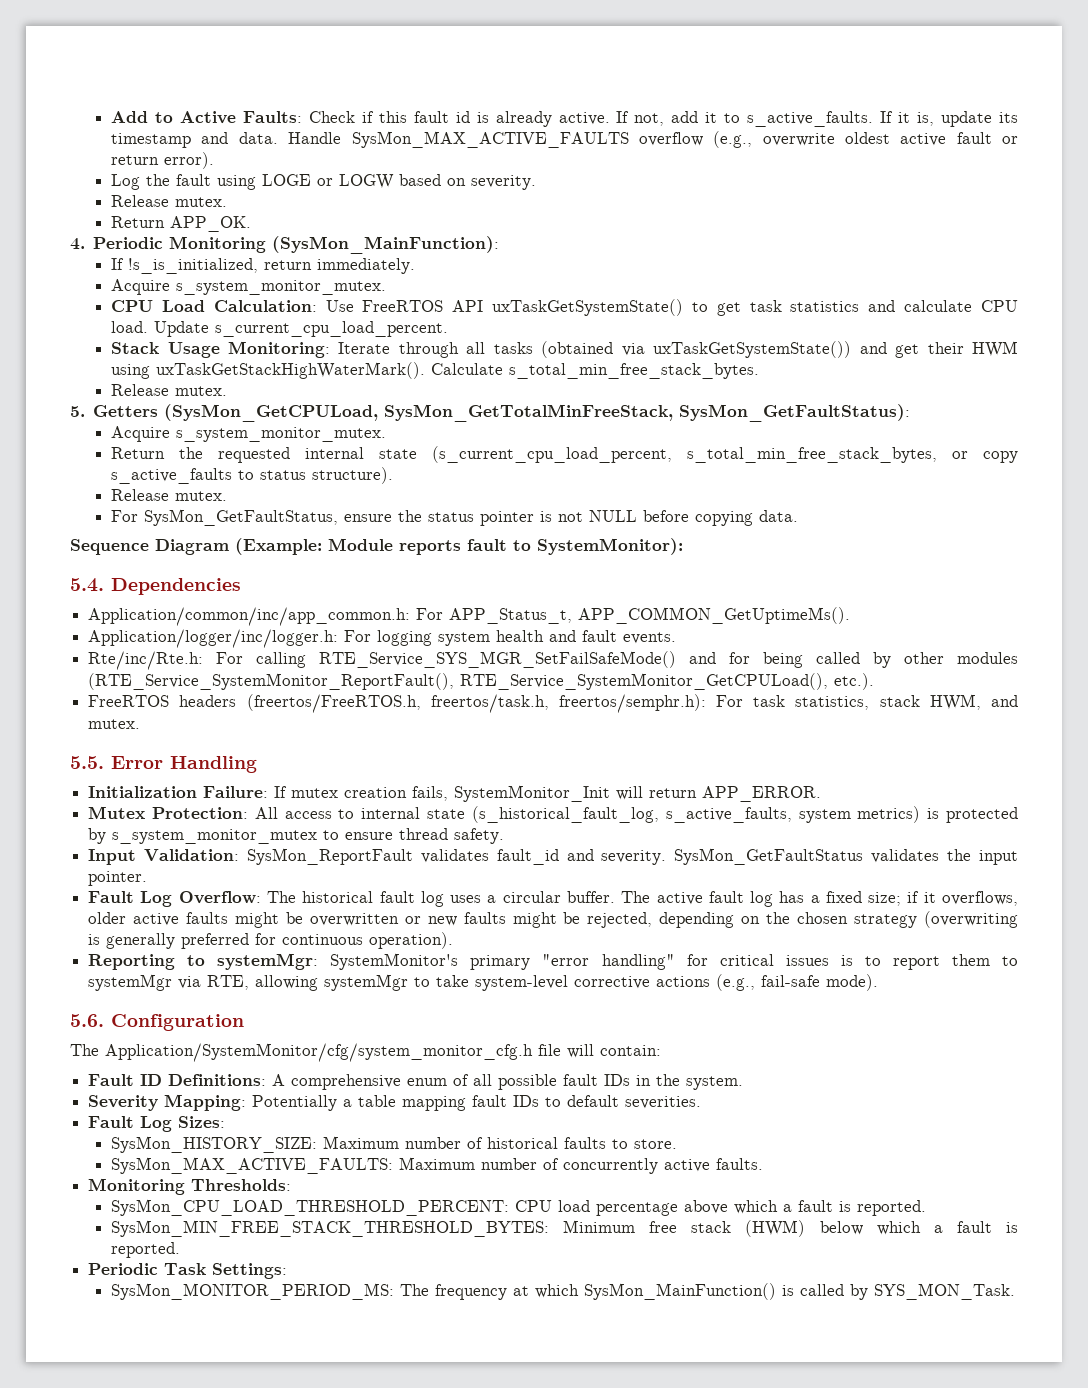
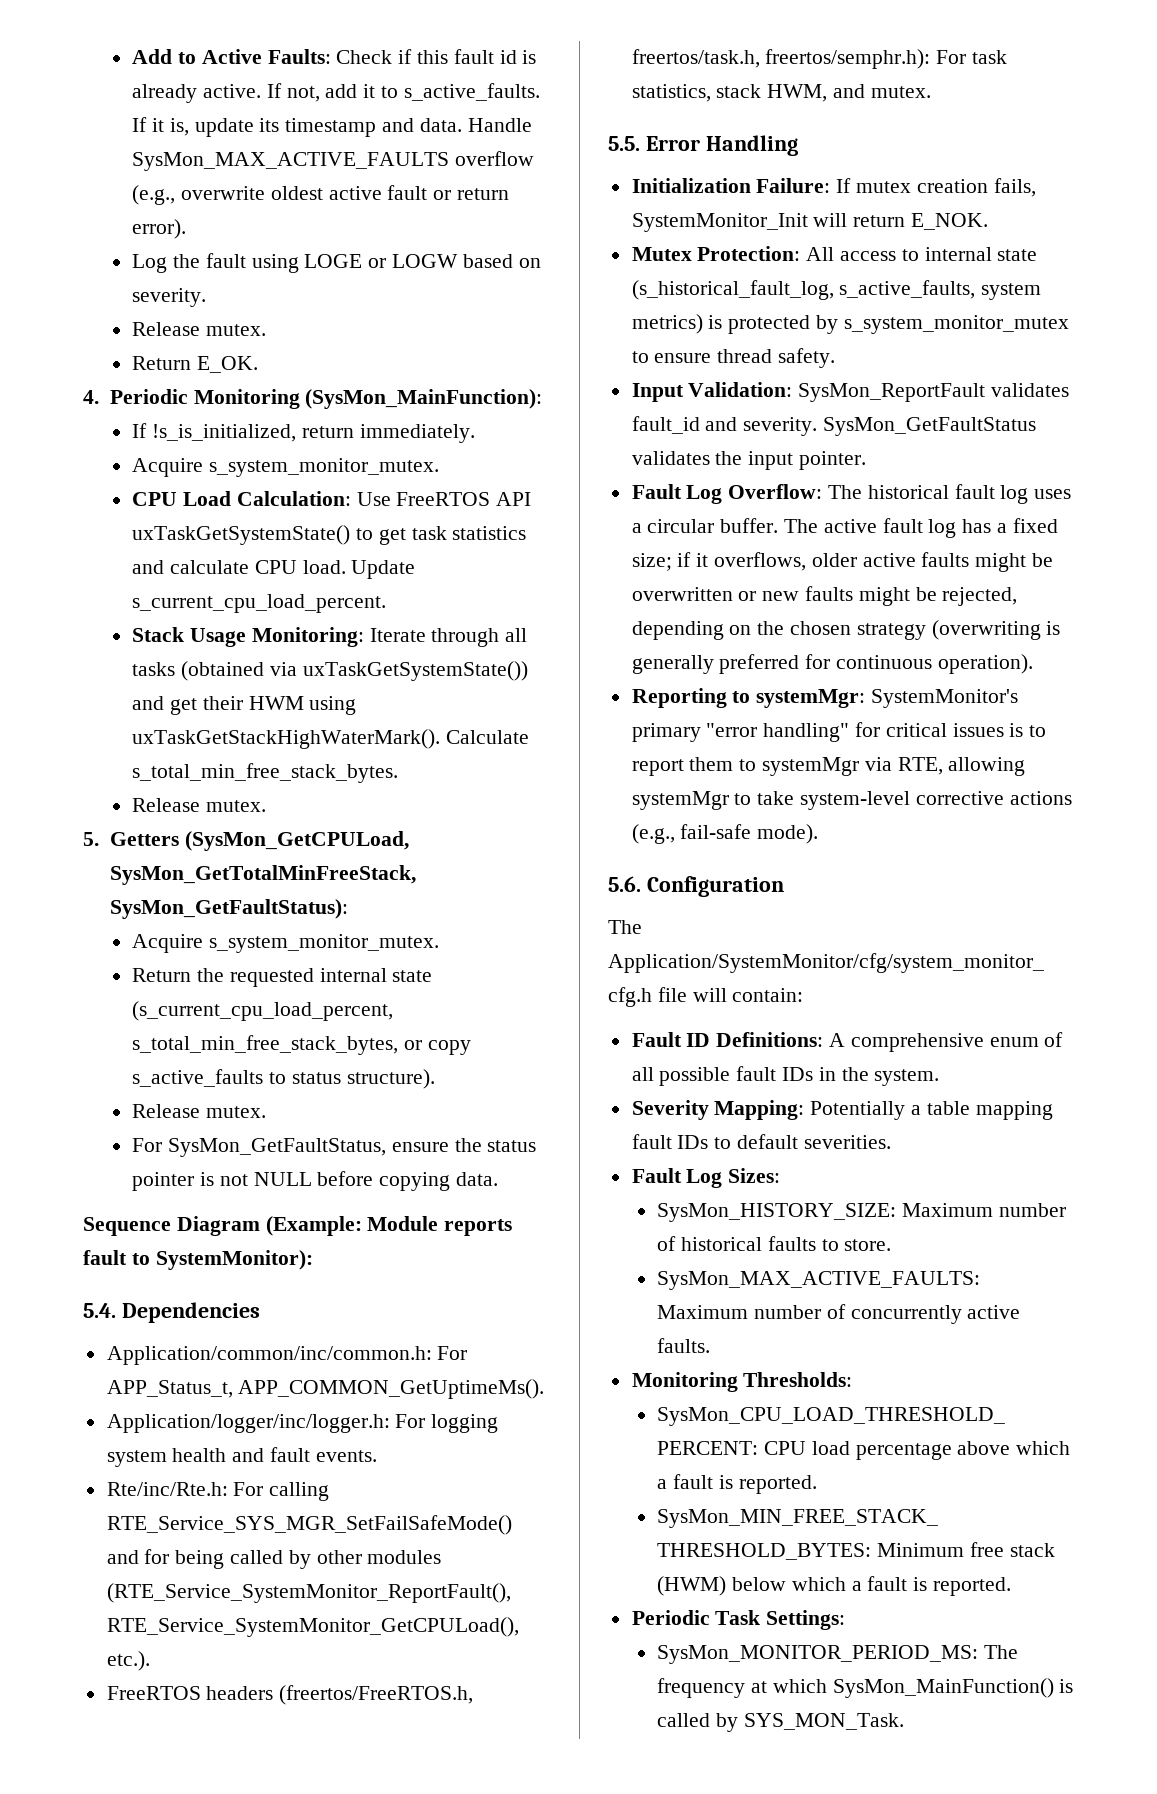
- Return APP_OK.
+ Return E_OK.
- Application/common/inc/app_common.h: For APP_Status_t, APP_COMMON_GetUptimeMs().
+ Application/common/inc/common.h: For APP_Status_t, APP_COMMON_GetUptimeMs().
- Initialization Failure: If mutex creation fails, SystemMonitor_Init will return APP_ERROR.
+ Initialization Failure: If mutex creation fails, SystemMonitor_Init will return E_NOK.

